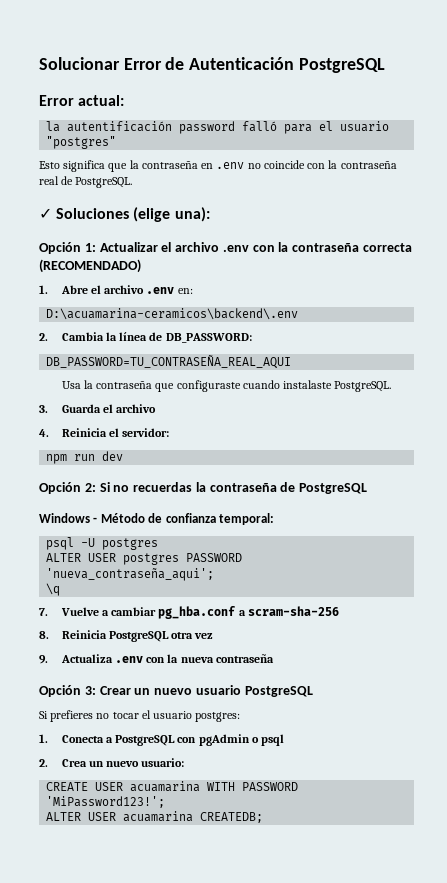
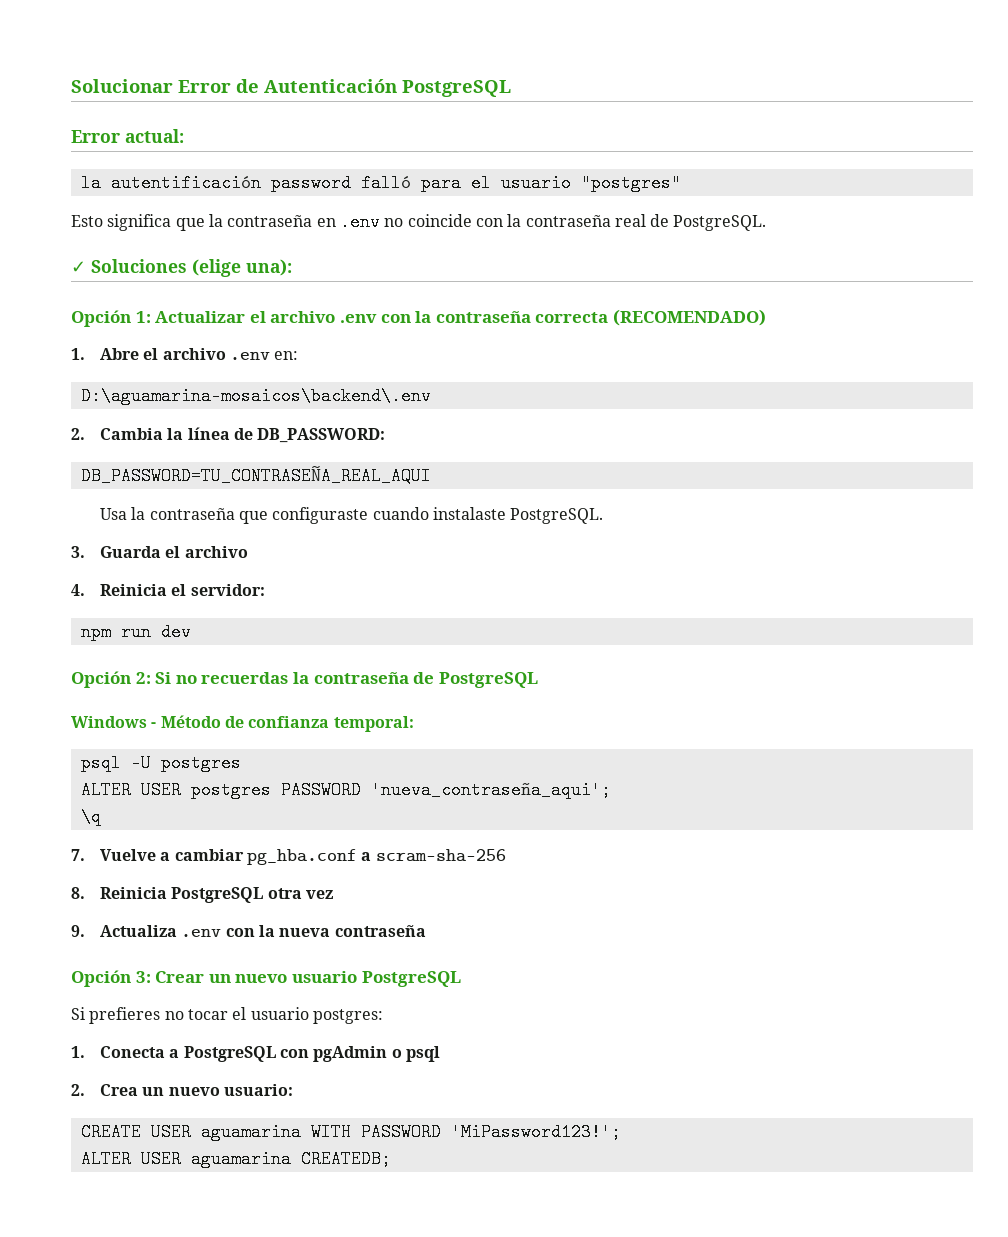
- D:\acuamarina-ceramicos\backend\.env
+ D:\aguamarina-mosaicos\backend\.env
- CREATE USER acuamarina WITH PASSWORD 'MiPassword123!';
+ CREATE USER aguamarina WITH PASSWORD 'MiPassword123!';
- ALTER USER acuamarina CREATEDB;
+ ALTER USER aguamarina CREATEDB;

